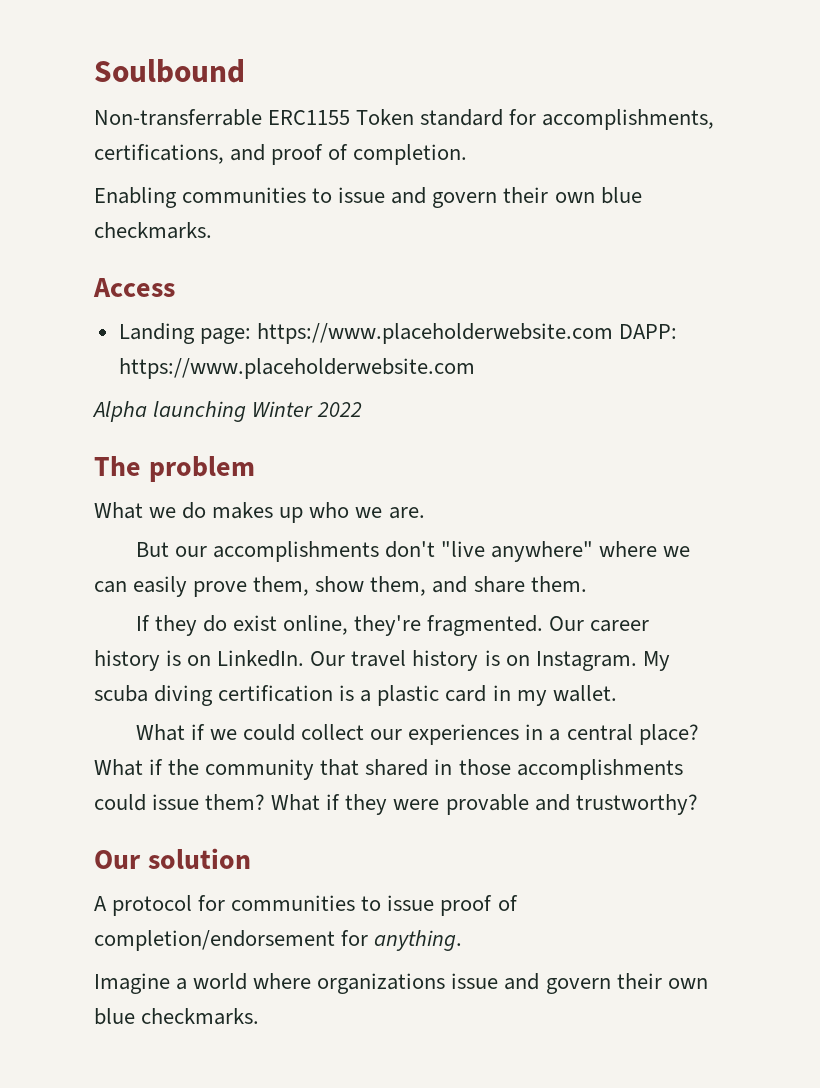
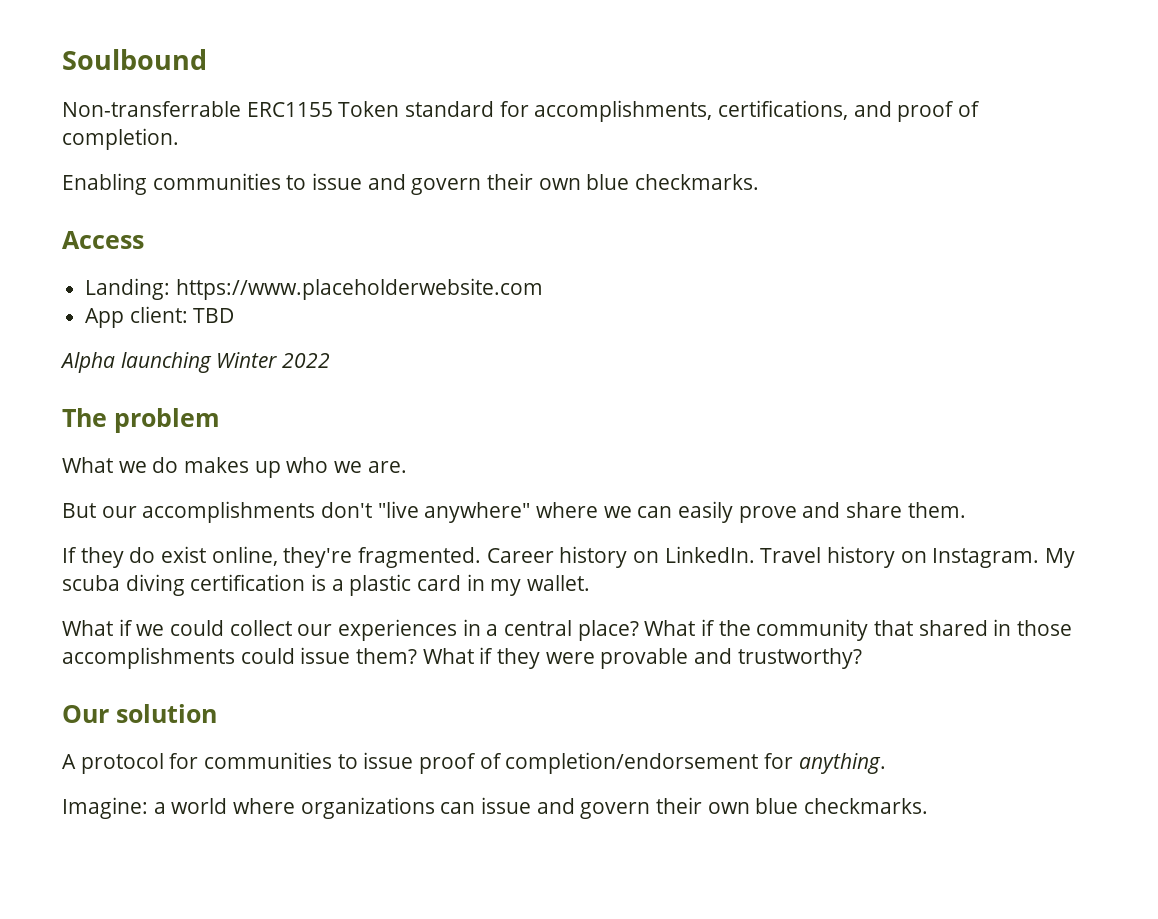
- Landing page: https://www.placeholderwebsite.com DAPP: https://www.placeholderwebsite.com
+ Landing: https://www.placeholderwebsite.com
+ App client: TBD
- But our accomplishments don't "live anywhere" where we can easily prove them, show them, and share them.
+ But our accomplishments don't "live anywhere" where we can easily prove and share them.
- Our career history is on LinkedIn. Our travel history is on Instagram.
+ Career history on LinkedIn. Travel history on Instagram.
- Imagine a world where organizations issue and govern their own blue checkmarks.
+ Imagine: a world where organizations can issue and govern their own blue checkmarks.

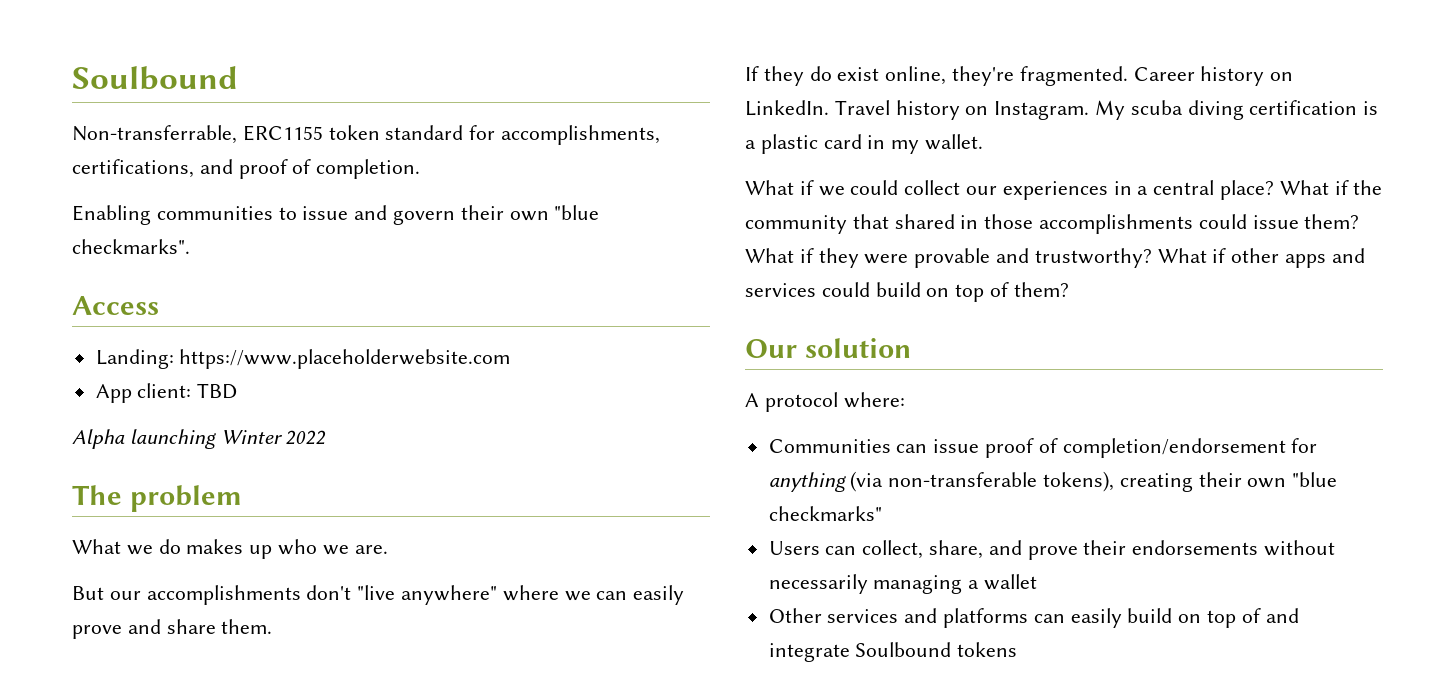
- Non-transferrable ERC1155 Token standard for accomplishments, certifications, and proof of completion.
+ Non-transferrable, ERC1155 token standard for accomplishments, certifications, and proof of completion.
- Enabling communities to issue and govern their own blue checkmarks.
+ Enabling communities to issue and govern their own "blue checkmarks".
+ What if other apps and services could build on top of them?
- A protocol for communities to issue proof of completion/endorsement for anything.
- Imagine: a world where organizations can issue and govern their own blue checkmarks.
+ A protocol where:
+ Communities can issue proof of completion/endorsement for anything (via non-transferable tokens), creating their own "blue checkmarks"
+ Users can collect, share, and prove their endorsements without necessarily managing a wallet
+ Other services and platforms can easily build on top of and integrate Soulbound tokens

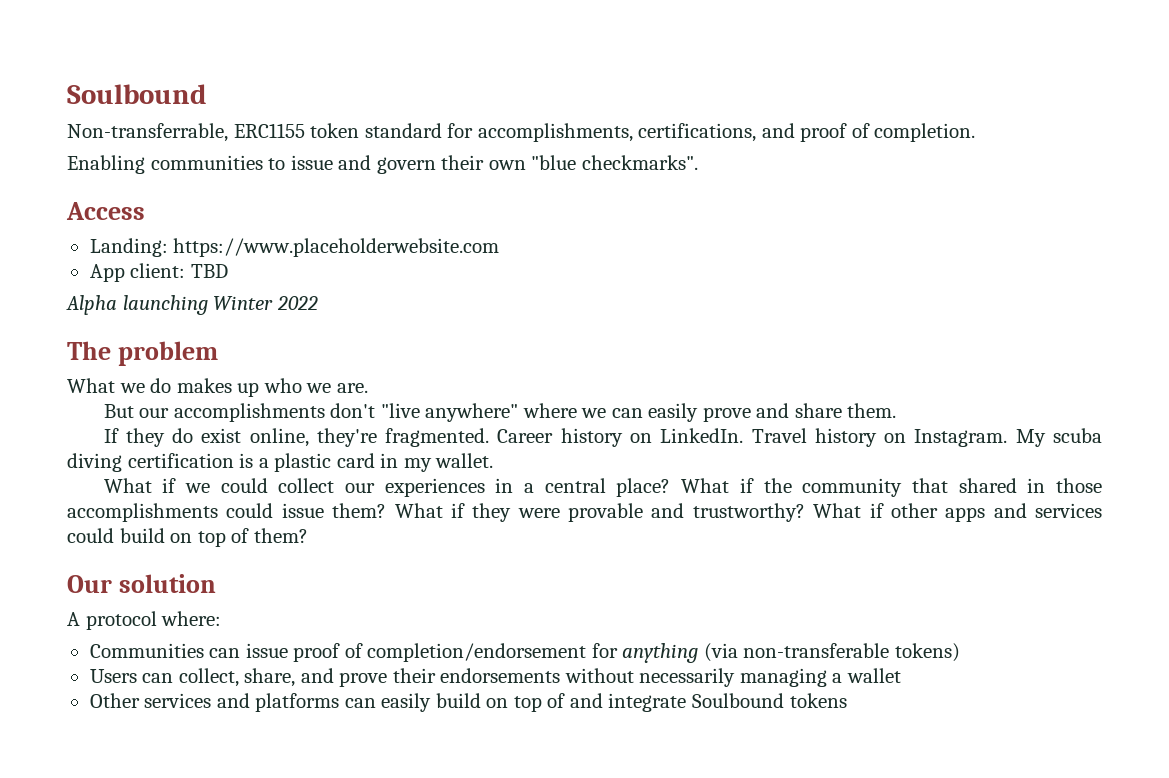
- Communities can issue proof of completion/endorsement for anything (via non-transferable tokens), creating their own "blue checkmarks"
+ Communities can issue proof of completion/endorsement for anything (via non-transferable tokens)

